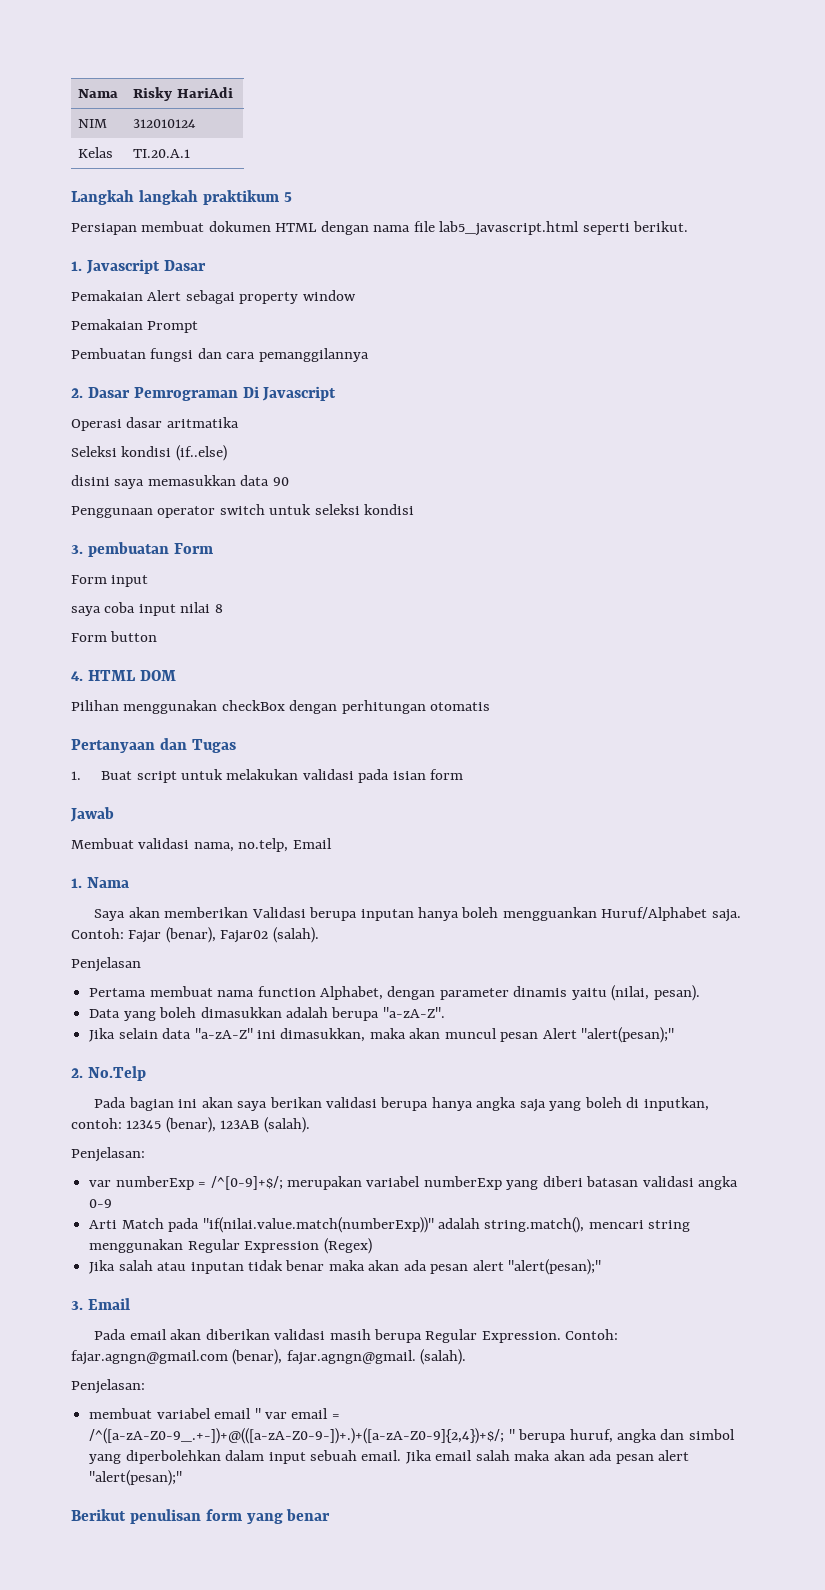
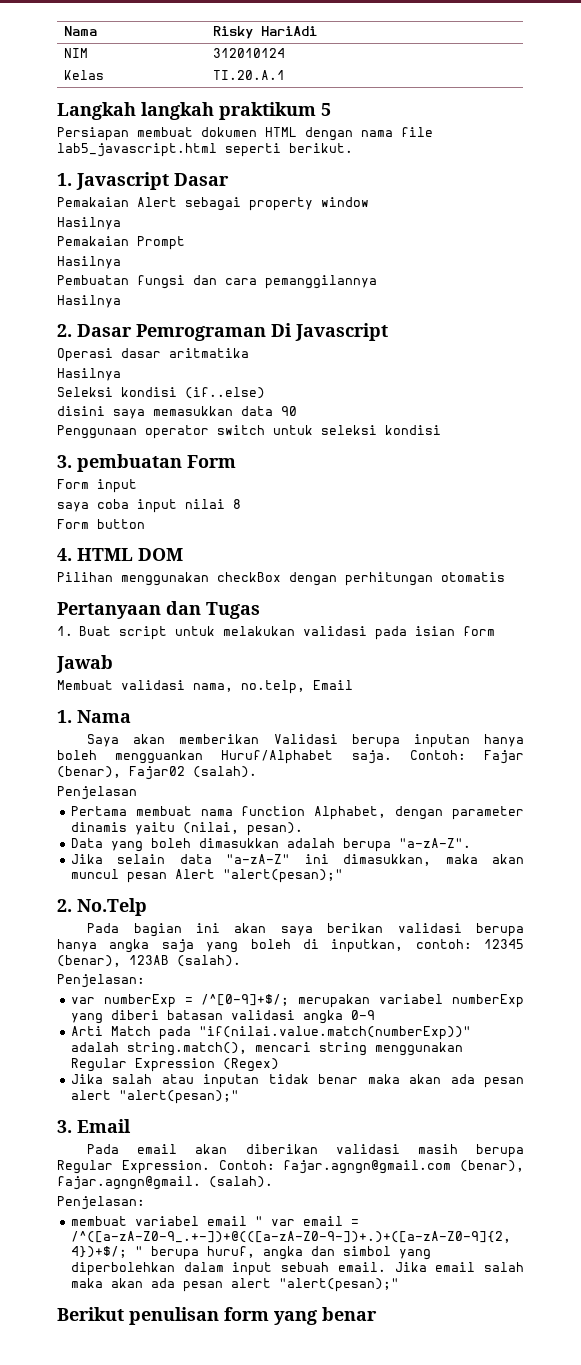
  Pemakaian Alert sebagai property window
+ Hasilnya
  Pemakaian Prompt
+ Hasilnya
  Pembuatan fungsi dan cara pemanggilannya
+ Hasilnya
  Operasi dasar aritmatika
+ Hasilnya

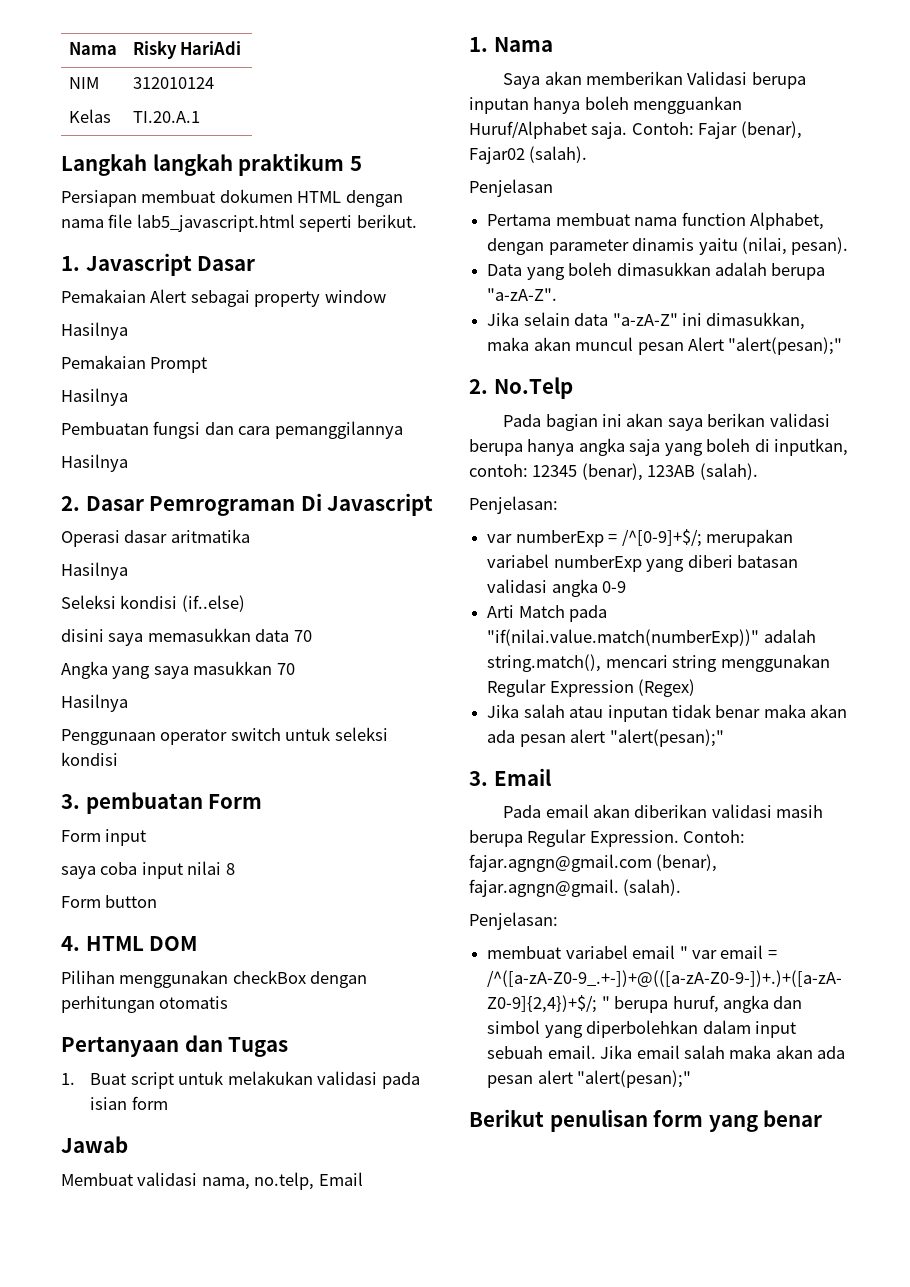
- disini saya memasukkan data 90
+ disini saya memasukkan data 70
+ Angka yang saya masukkan 70
+ Hasilnya

